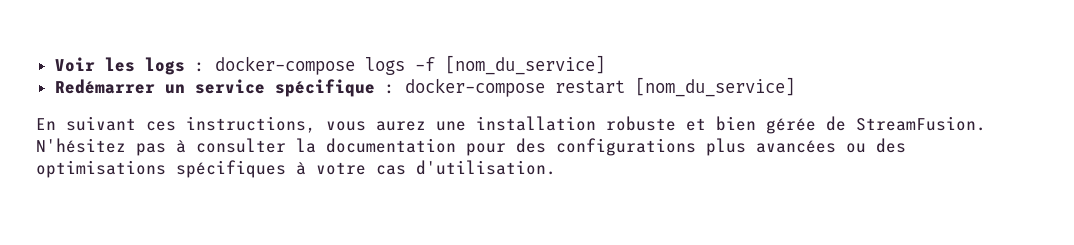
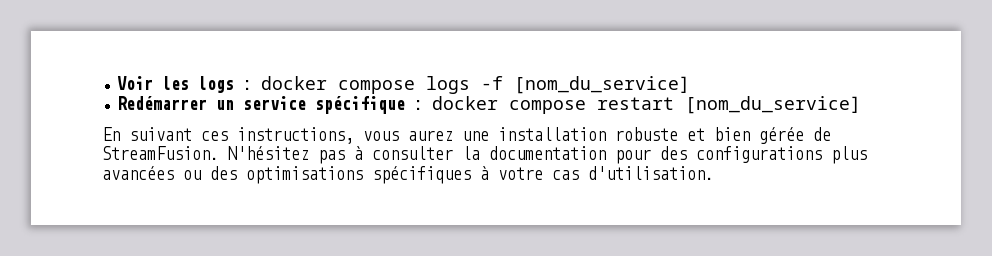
- Voir les logs : docker-compose logs -f [nom_du_service]
+ Voir les logs : docker compose logs -f [nom_du_service]
- Redémarrer un service spécifique : docker-compose restart [nom_du_service]
+ Redémarrer un service spécifique : docker compose restart [nom_du_service]

